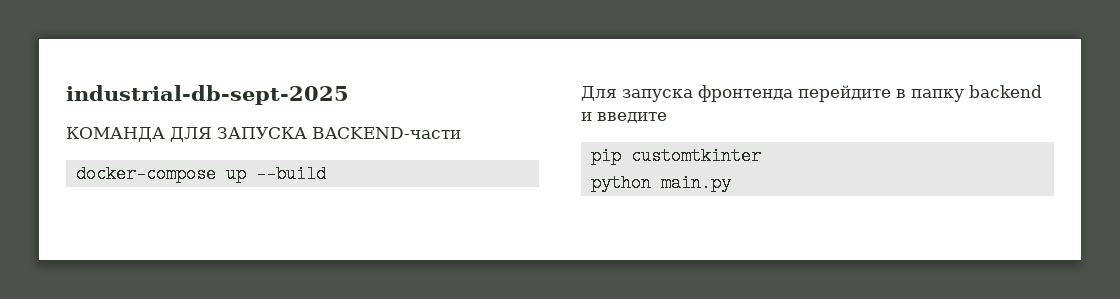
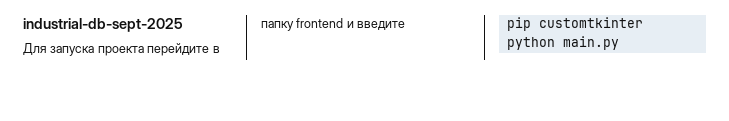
- КОМАНДА ДЛЯ ЗАПУСКА BACKEND-части
- docker-compose up --build
- Для запуска фронтенда перейдите в папку backend и введите
+ Для запуска проекта перейдите в папку frontend и введите

